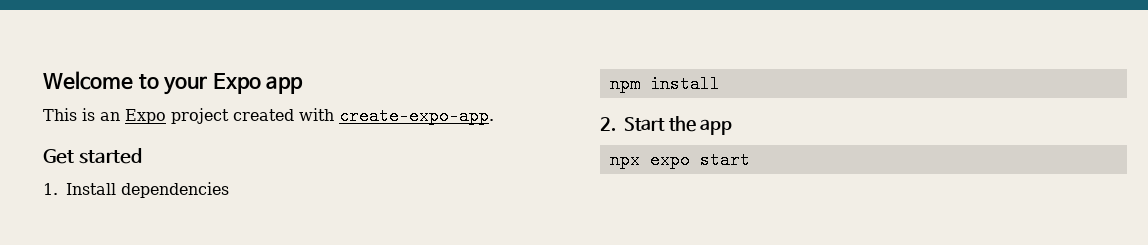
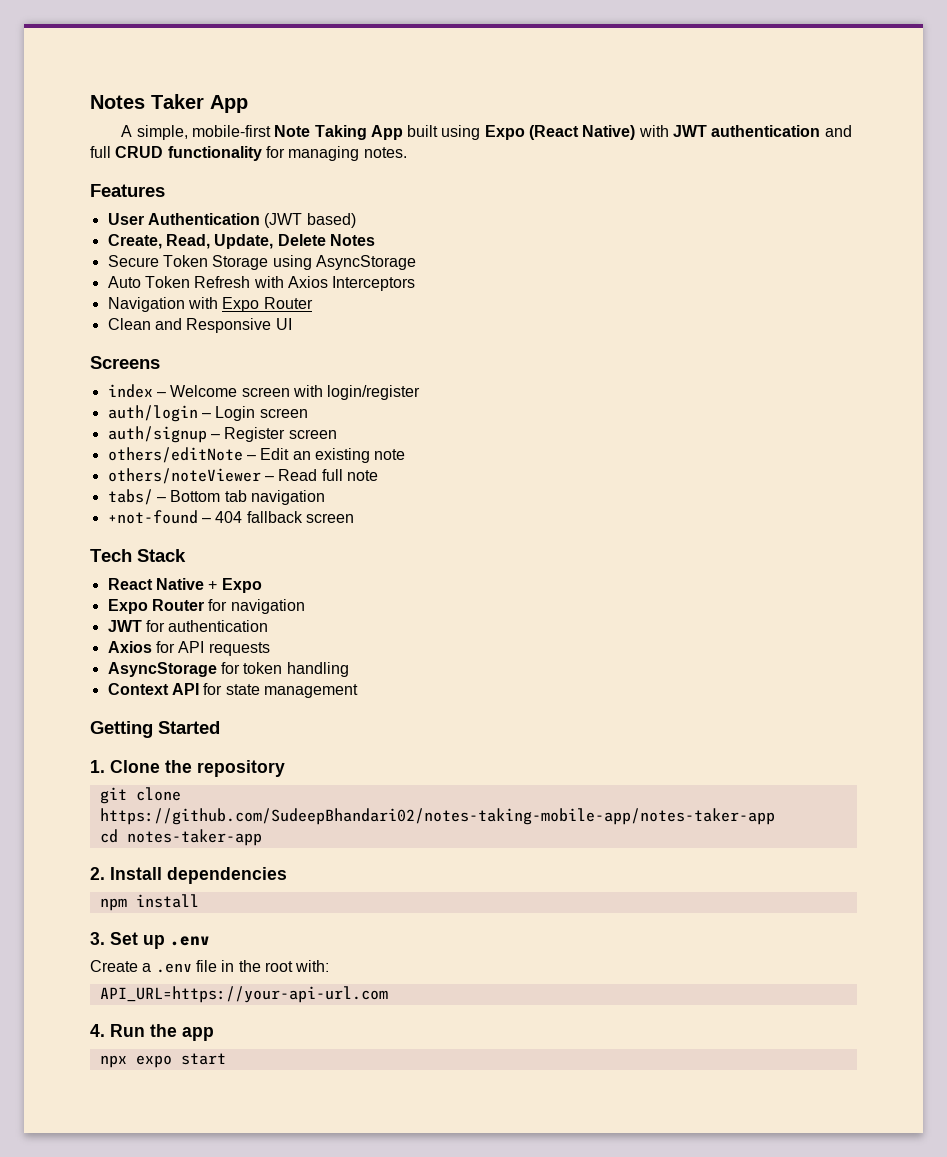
- Welcome to your Expo app
- This is an Expo project created with create-expo-app.
- Get started
- 1. Install dependencies
+ Notes Taker App
+ A simple, mobile-first Note Taking App built using Expo (React Native) with JWT authentication and full CRUD functionality for managing notes.
+ Features
+ User Authentication (JWT based)
+ Create, Read, Update, Delete Notes
+ Secure Token Storage using AsyncStorage
+ Auto Token Refresh with Axios Interceptors
+ Navigation with Expo Router
+ Clean and Responsive UI
+ Screens
+ index – Welcome screen with login/register
+ auth/login – Login screen
+ auth/signup – Register screen
+ others/editNote – Edit an existing note
+ others/noteViewer – Read full note
+ tabs/ – Bottom tab navigation
+ +not-found – 404 fallback screen
+ Tech Stack
+ React Native + Expo
+ Expo Router for navigation
+ JWT for authentication
+ Axios for API requests
+ AsyncStorage for token handling
+ Context API for state management
+ Getting Started
+ 1. Clone the repository
+ git clone https://github.com/SudeepBhandari02/notes-taking-mobile-app/notes-taker-app
+ cd notes-taker-app
+ 2. Install dependencies
  npm install
- 2. Start the app
+ 3. Set up .env
+ Create a .env file in the root with:
+ API_URL=https://your-api-url.com
+ 4. Run the app

